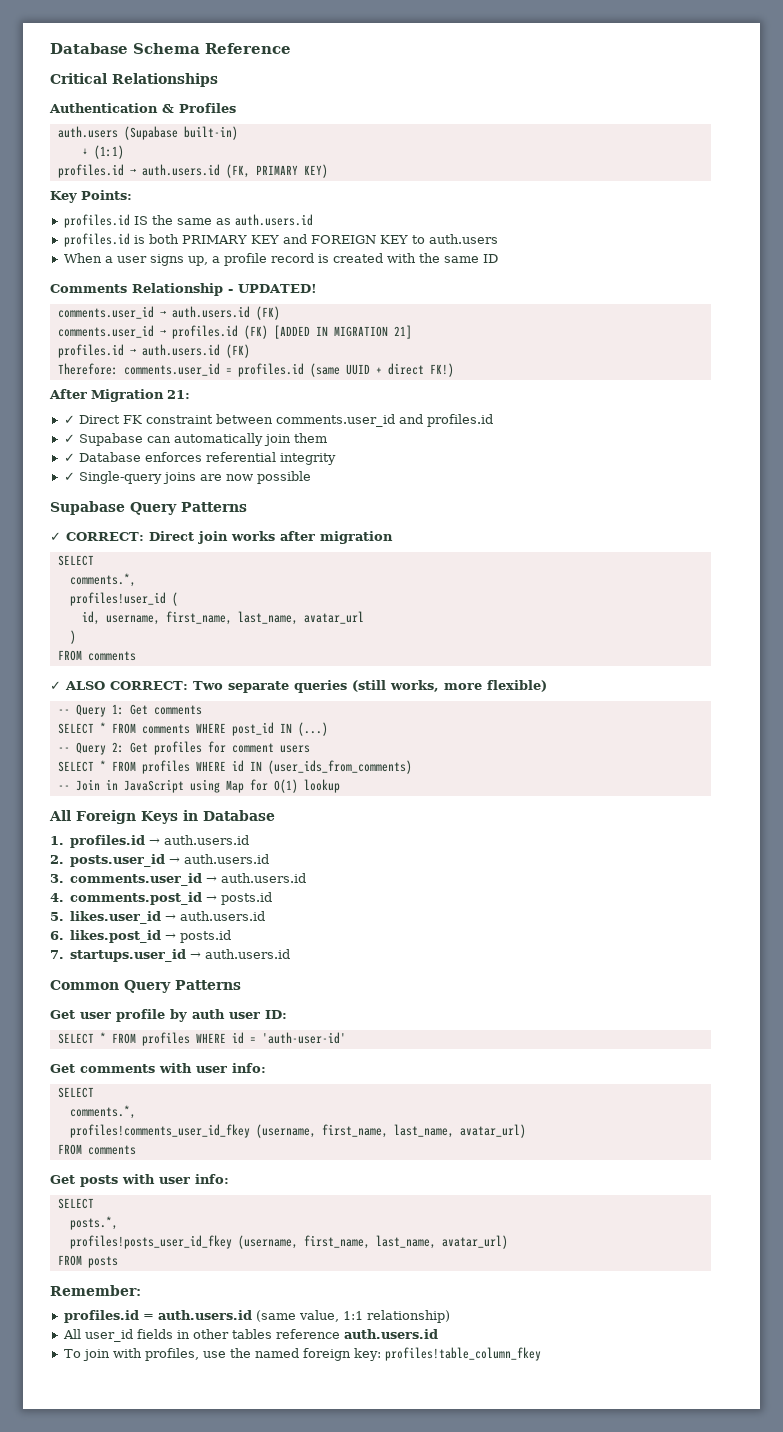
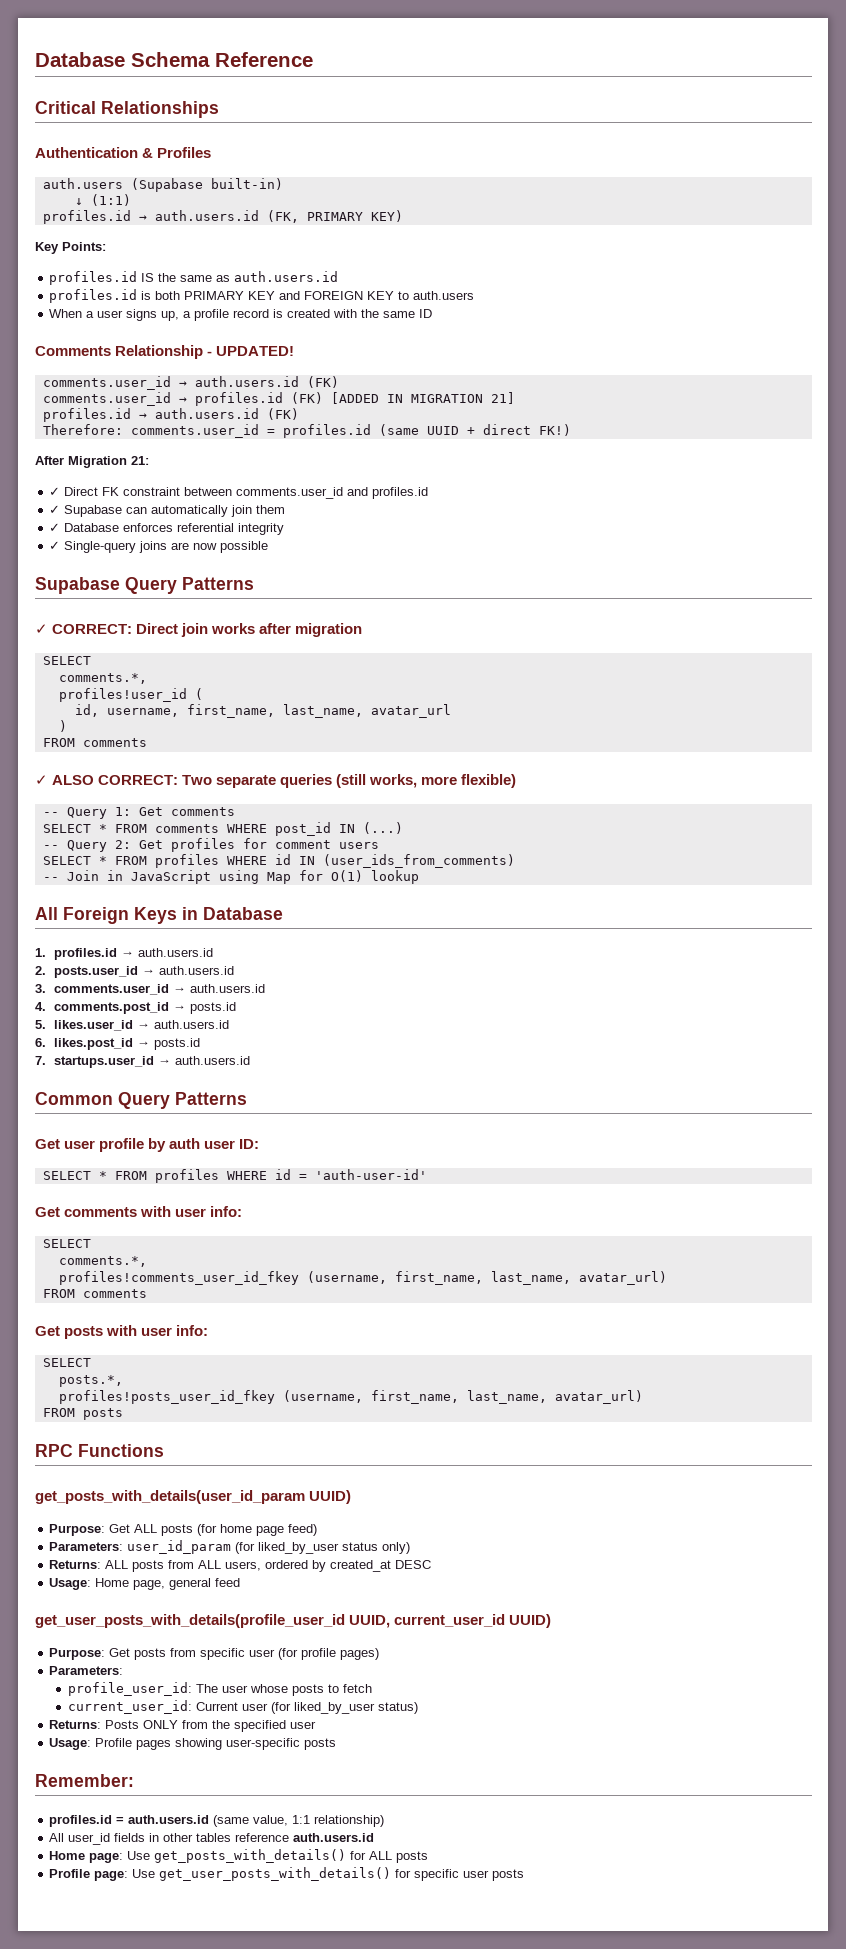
+ RPC Functions
+ get_posts_with_details(user_id_param UUID)
+ Purpose: Get ALL posts (for home page feed)
+ Parameters: user_id_param (for liked_by_user status only)
+ Returns: ALL posts from ALL users, ordered by created_at DESC
+ Usage: Home page, general feed
+ get_user_posts_with_details(profile_user_id UUID, current_user_id UUID)
+ Purpose: Get posts from specific user (for profile pages)
+ Parameters:
+ profile_user_id: The user whose posts to fetch
+ current_user_id: Current user (for liked_by_user status)
+ Returns: Posts ONLY from the specified user
+ Usage: Profile pages showing user-specific posts
- To join with profiles, use the named foreign key: profiles!table_column_fkey
+ Home page: Use get_posts_with_details() for ALL posts
+ Profile page: Use get_user_posts_with_details() for specific user posts

